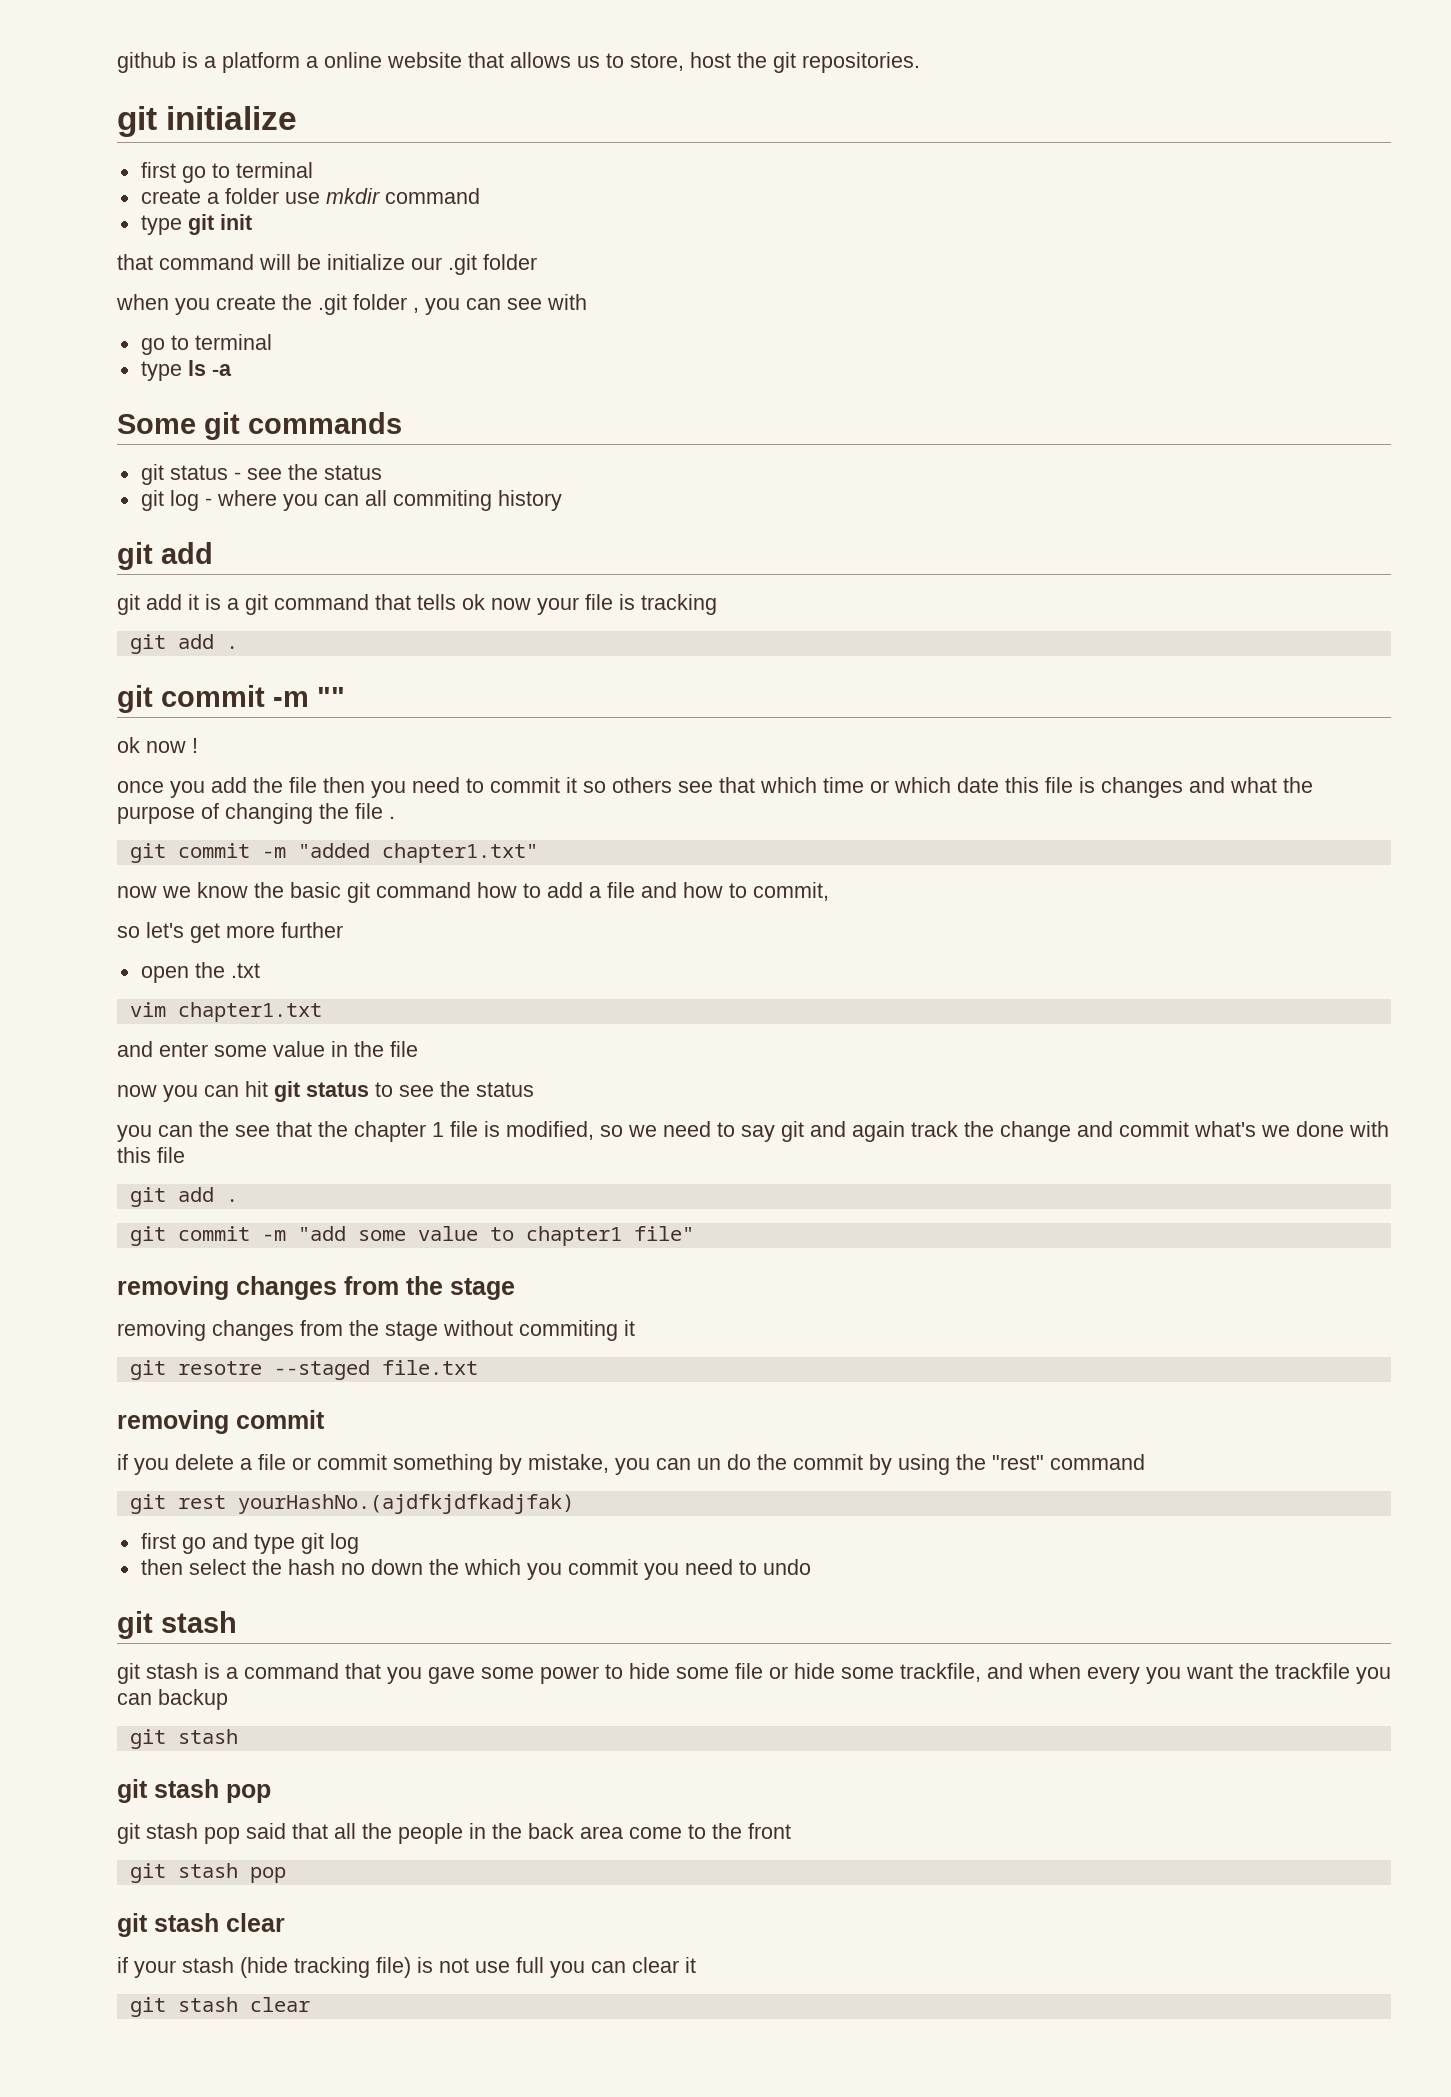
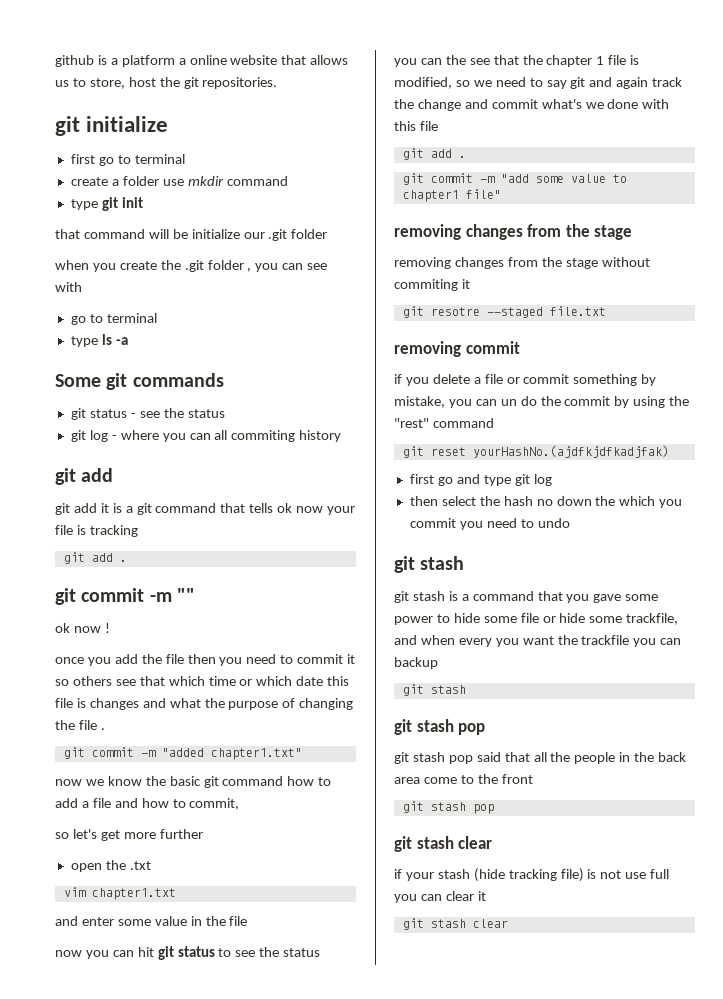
- git rest yourHashNo.(ajdfkjdfkadjfak)
+ git reset yourHashNo.(ajdfkjdfkadjfak)

